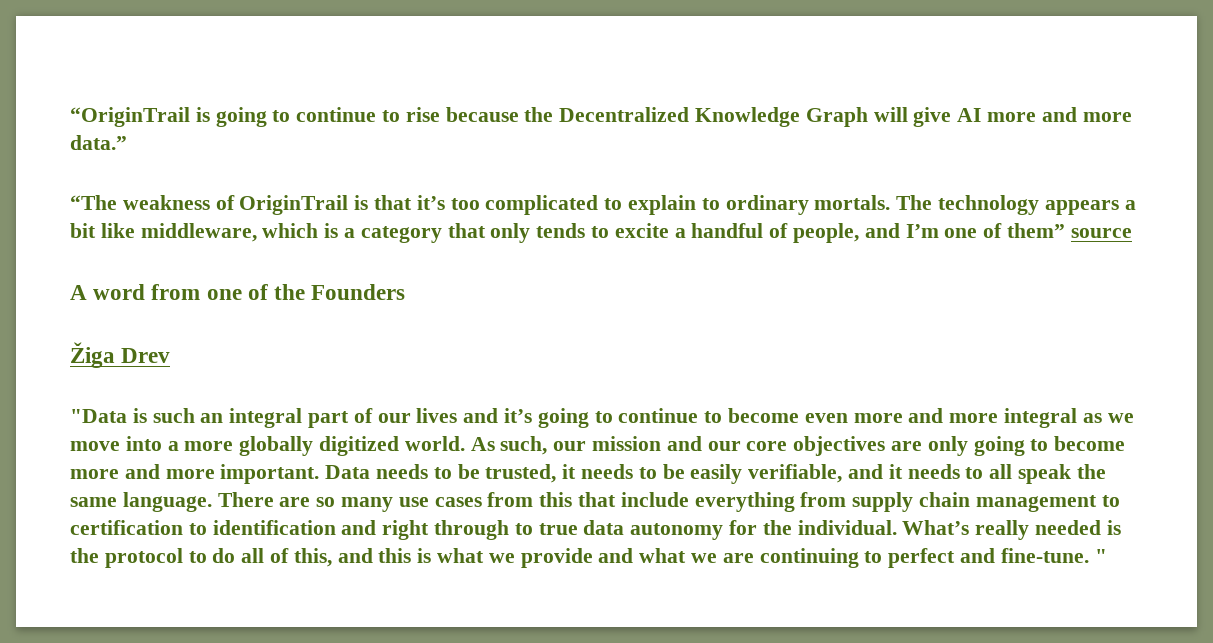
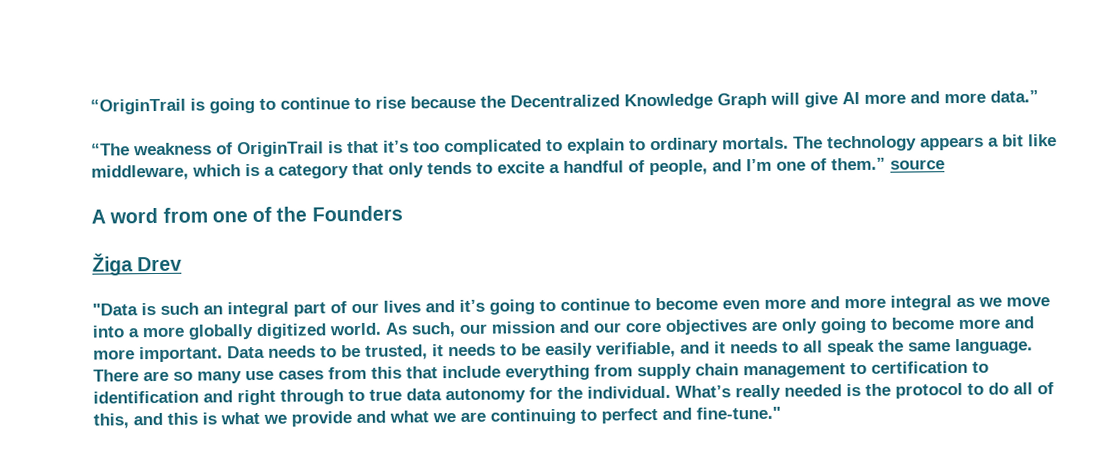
- The technology appears a bit like middleware, which is a category that only tends to excite a handful of people, and I’m one of them” source
+ The technology appears a bit like middleware, which is a category that only tends to excite a handful of people, and I’m one of them.” source
- What’s really needed is the protocol to do all of this, and this is what we provide and what we are continuing to perfect and fine-tune. "
+ What’s really needed is the protocol to do all of this, and this is what we provide and what we are continuing to perfect and fine-tune."

